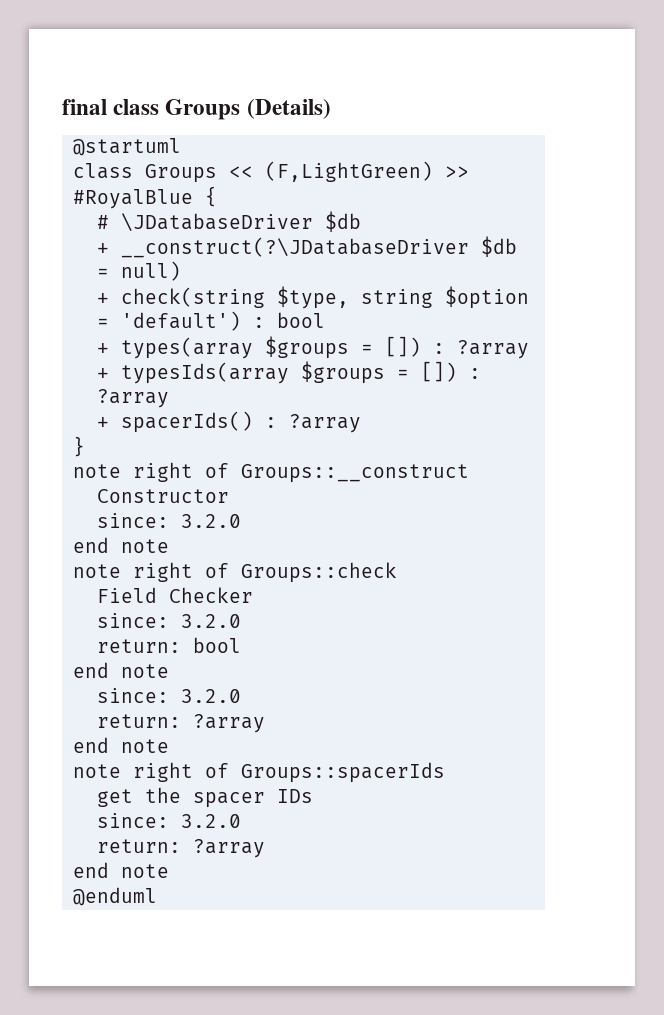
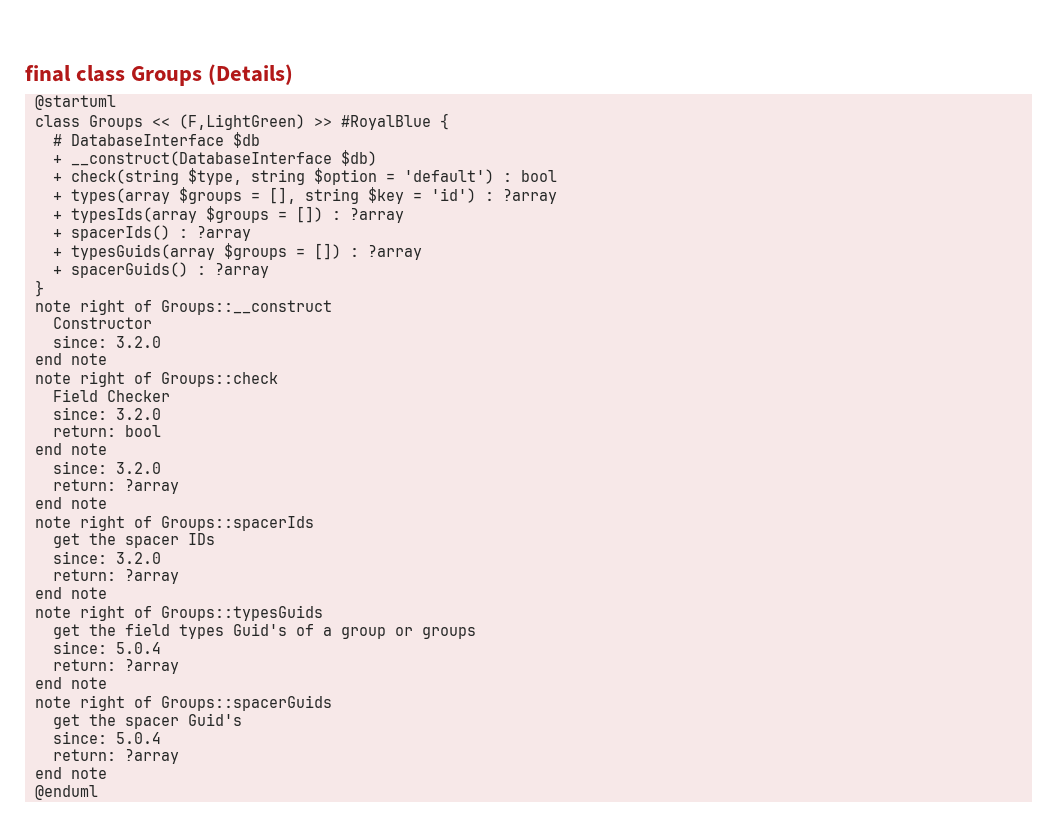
- # \JDatabaseDriver $db
+ # DatabaseInterface $db
- + __construct(?\JDatabaseDriver $db = null)
+ + __construct(DatabaseInterface $db)
- + types(array $groups = []) : ?array
+ + types(array $groups = [], string $key = 'id') : ?array
+ + typesGuids(array $groups = []) : ?array
+ + spacerGuids() : ?array
+ note right of Groups::typesGuids
+ get the field types Guid's of a group or groups
+ since: 5.0.4
+ return: ?array
+ end note
+ note right of Groups::spacerGuids
+ get the spacer Guid's
+ since: 5.0.4
+ return: ?array
+ end note

